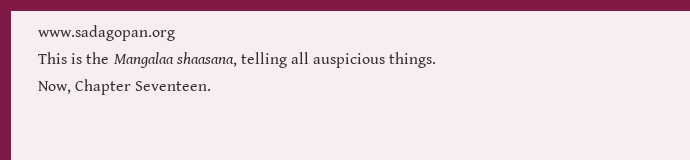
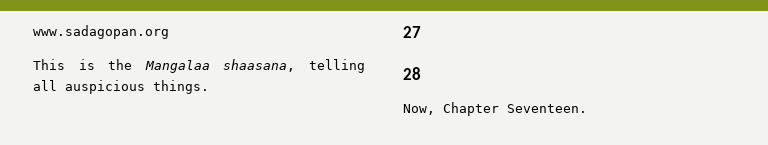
+ 27
+ 28

